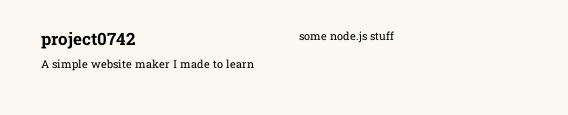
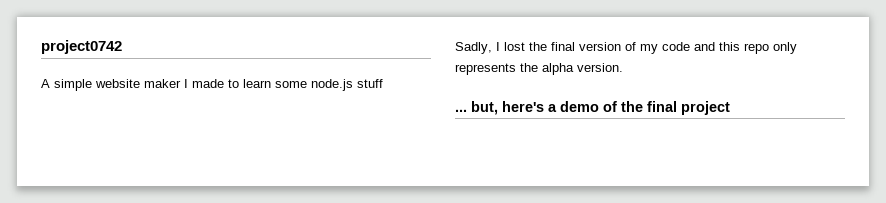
+ Sadly, I lost the final version of my code and this repo only represents the alpha version.
+ ... but, here's a demo of the final project

